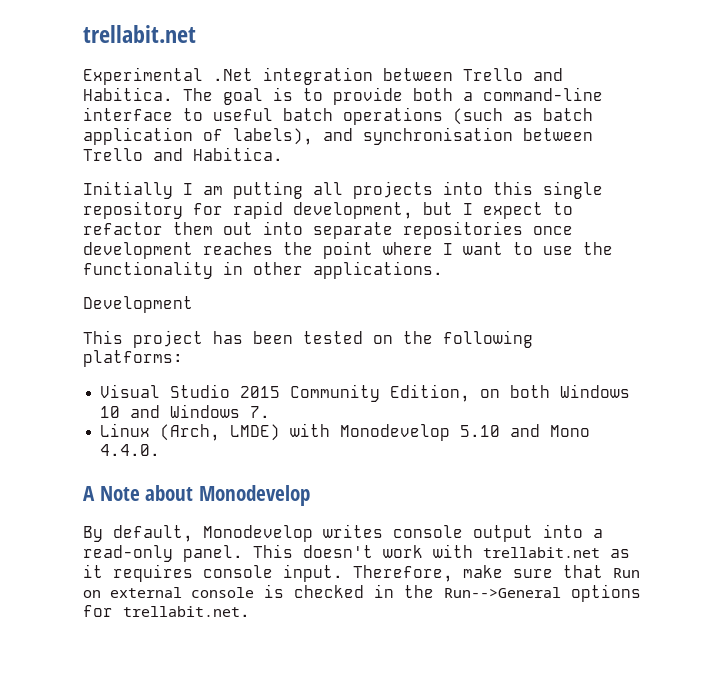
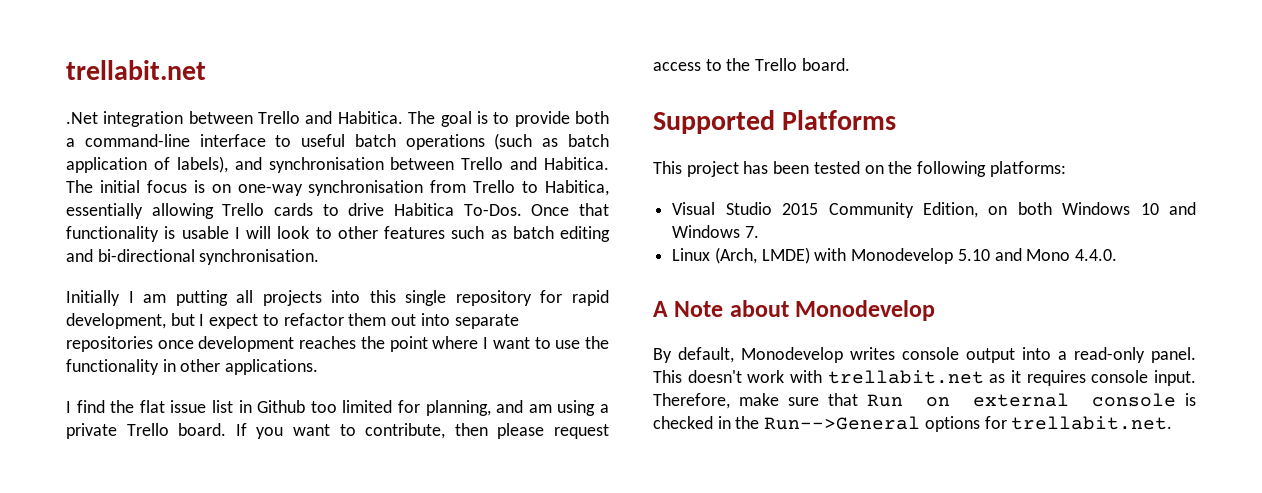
- Experimental .Net integration between Trello and Habitica.
+ .Net integration between Trello and Habitica.
+ The initial focus is on one-way synchronisation from Trello to Habitica, essentially allowing Trello cards to drive Habitica To-Dos. Once that functionality is usable I will look to other features such as batch editing and bi-directional synchronisation.
- Development
+ I find the flat issue list in Github too limited for planning, and am using a private Trello board. If you want to contribute, then please request access to the Trello board.
+ Supported Platforms

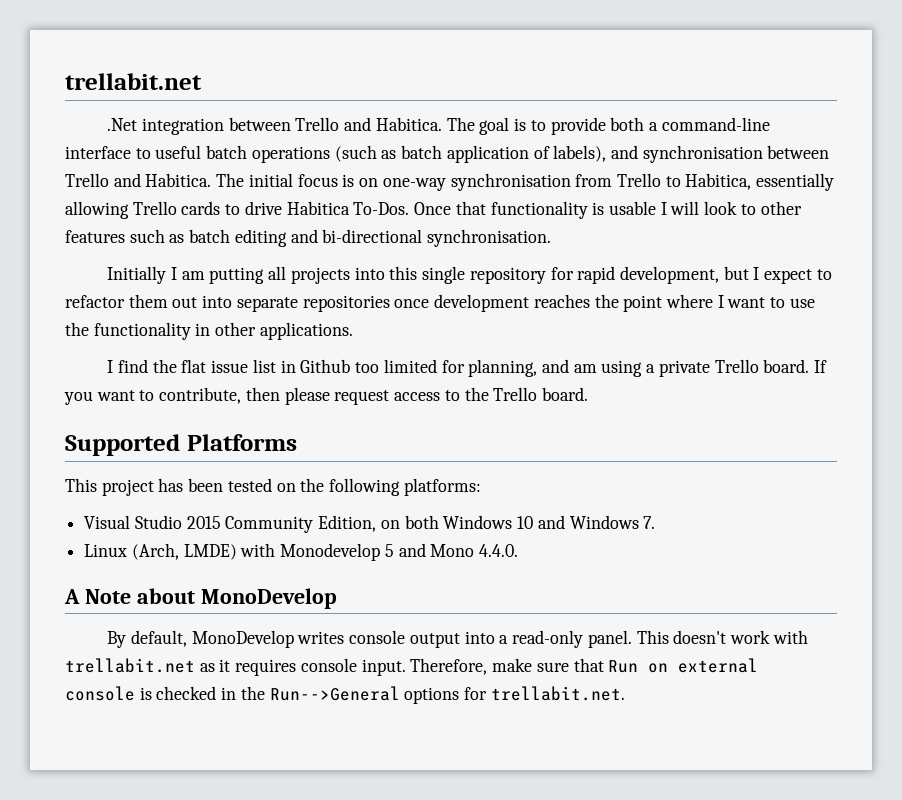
- Linux (Arch, LMDE) with Monodevelop 5.10 and Mono 4.4.0.
+ Linux (Arch, LMDE) with Monodevelop 5 and Mono 4.4.0.
- A Note about Monodevelop
+ A Note about MonoDevelop
- By default, Monodevelop writes console output into a read-only panel.
+ By default, MonoDevelop writes console output into a read-only panel.

